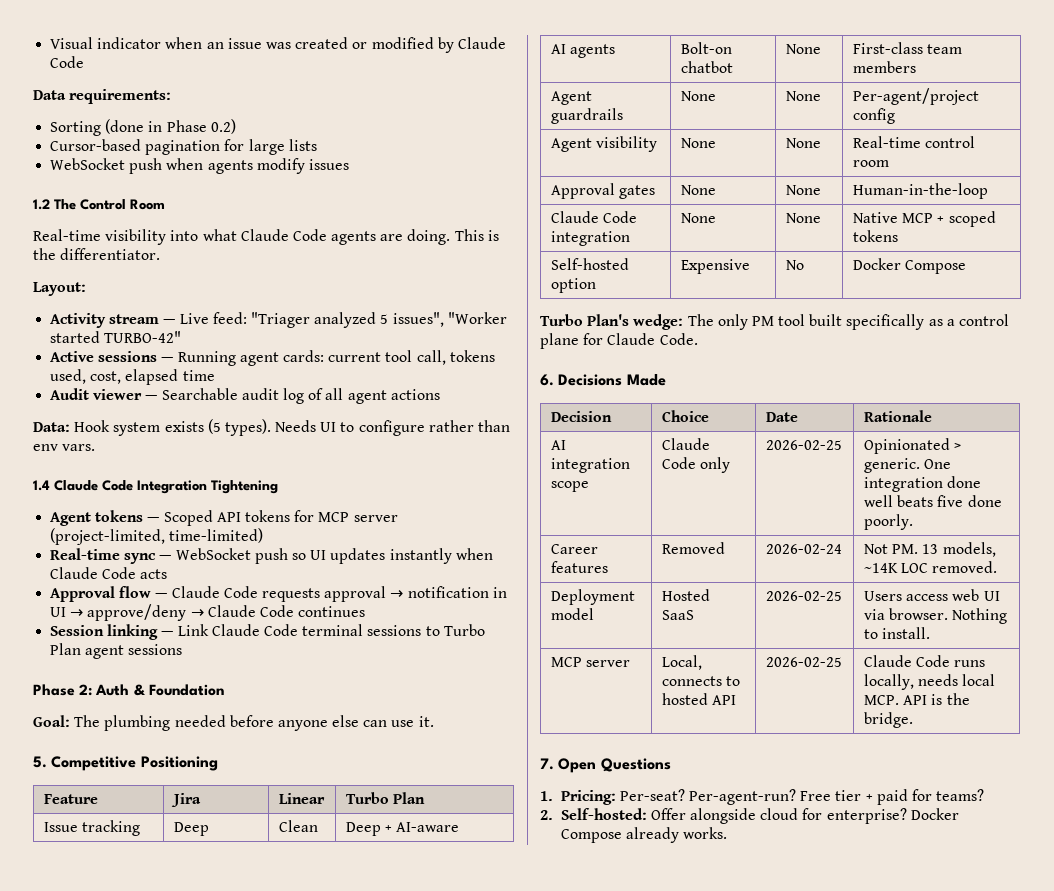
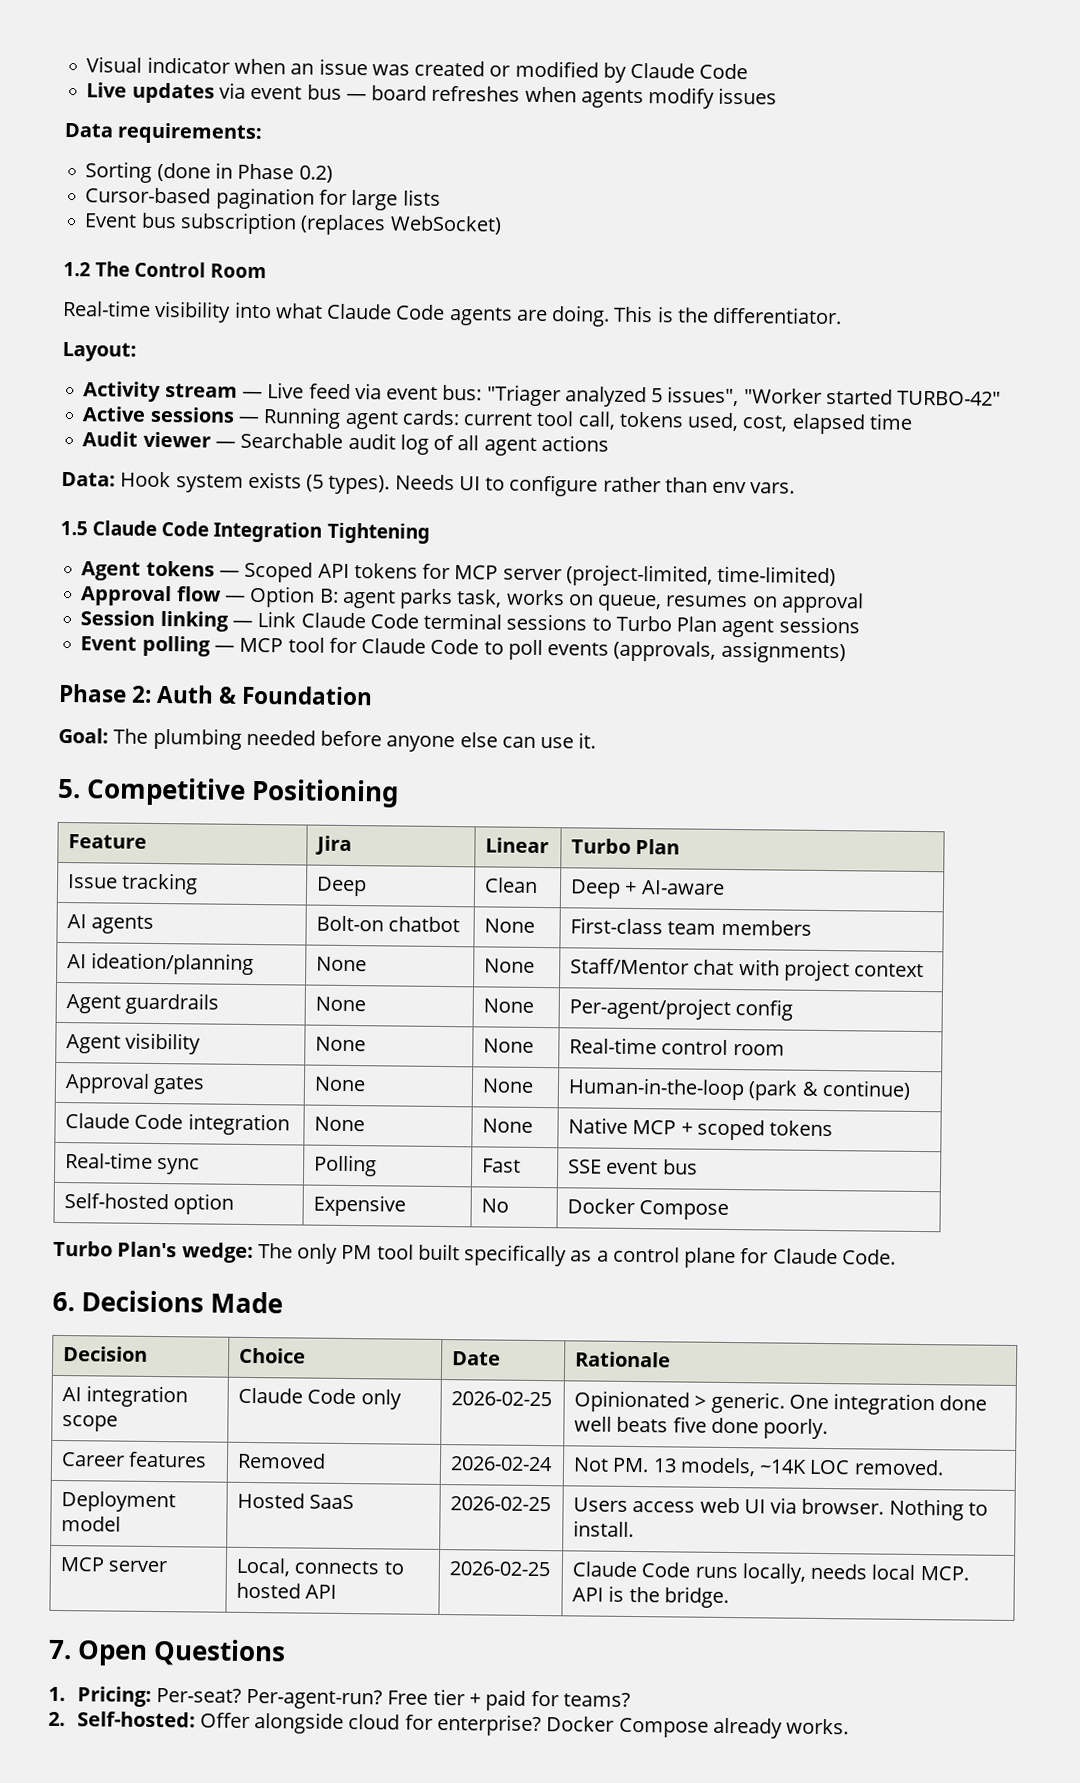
+ Live updates via event bus — board refreshes when agents modify issues
- WebSocket push when agents modify issues
+ Event bus subscription (replaces WebSocket)
- Activity stream — Live feed: "Triager analyzed 5 issues", "Worker started TURBO-42"
+ Activity stream — Live feed via event bus: "Triager analyzed 5 issues", "Worker started TURBO-42"
- 1.4 Claude Code Integration Tightening
+ 1.5 Claude Code Integration Tightening
- Real-time sync — WebSocket push so UI updates instantly when Claude Code acts
- Approval flow — Claude Code requests approval → notification in UI → approve/deny → Claude Code continues
+ Approval flow — Option B: agent parks task, works on queue, resumes on approval
+ Event polling — MCP tool for Claude Code to poll events (approvals, assignments)
+ AI ideation/planning | None | None | Staff/Mentor chat with project context
- Approval gates | None | None | Human-in-the-loop
+ Approval gates | None | None | Human-in-the-loop (park & continue)
+ Real-time sync | Polling | Fast | SSE event bus

